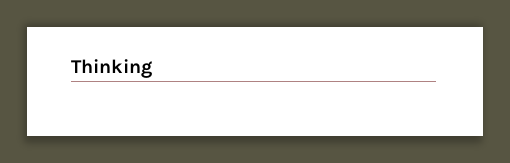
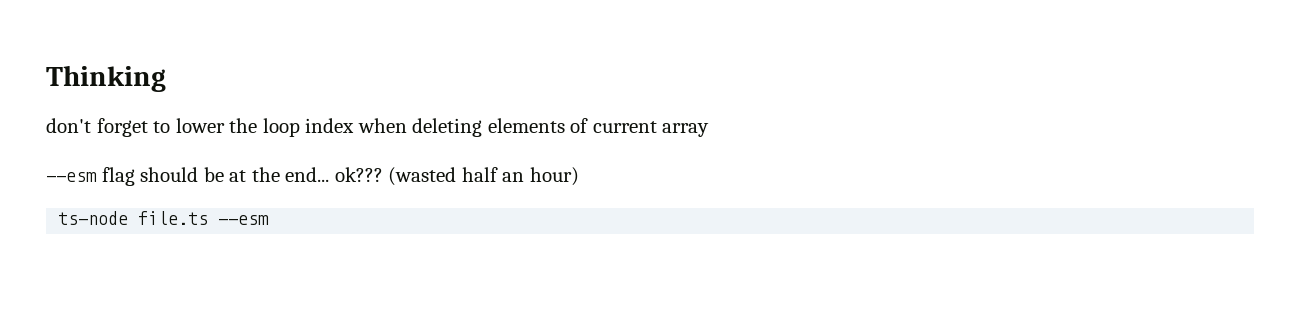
+ don't forget to lower the loop index when deleting elements of current array
+ --esm flag should be at the end... ok??? (wasted half an hour)
+ ts-node file.ts --esm

